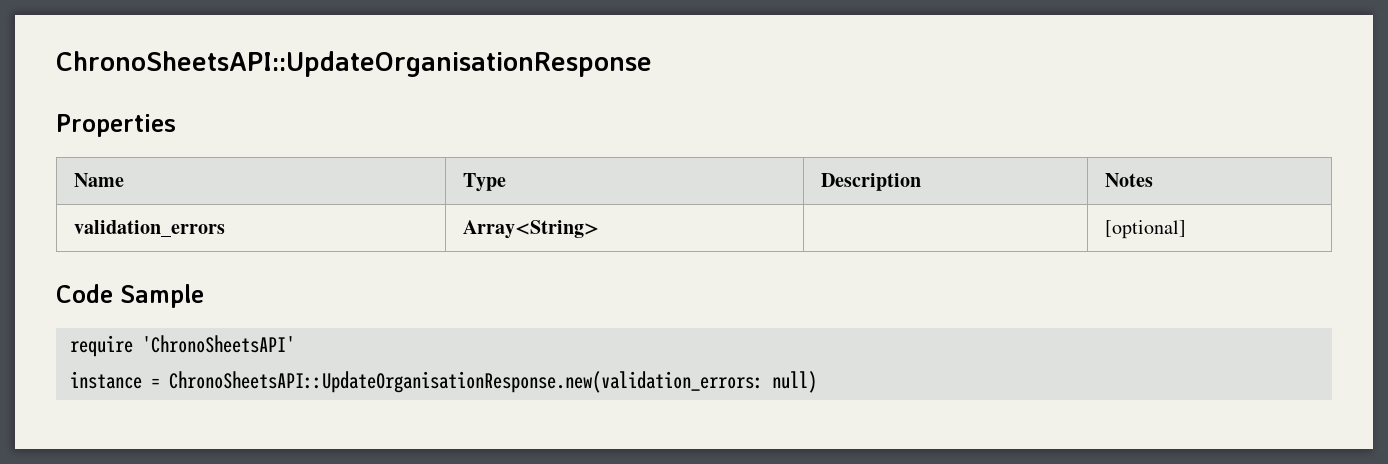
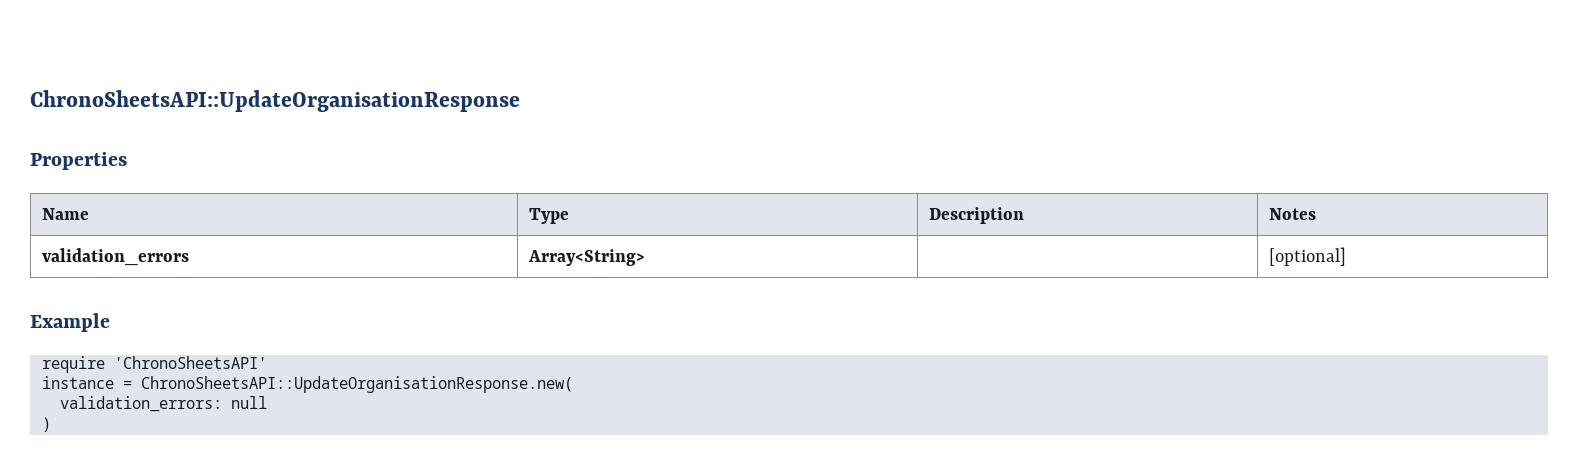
- Code Sample
+ Example
- instance = ChronoSheetsAPI::UpdateOrganisationResponse.new(validation_errors: null)
+ instance = ChronoSheetsAPI::UpdateOrganisationResponse.new(
+ validation_errors: null
+ )

